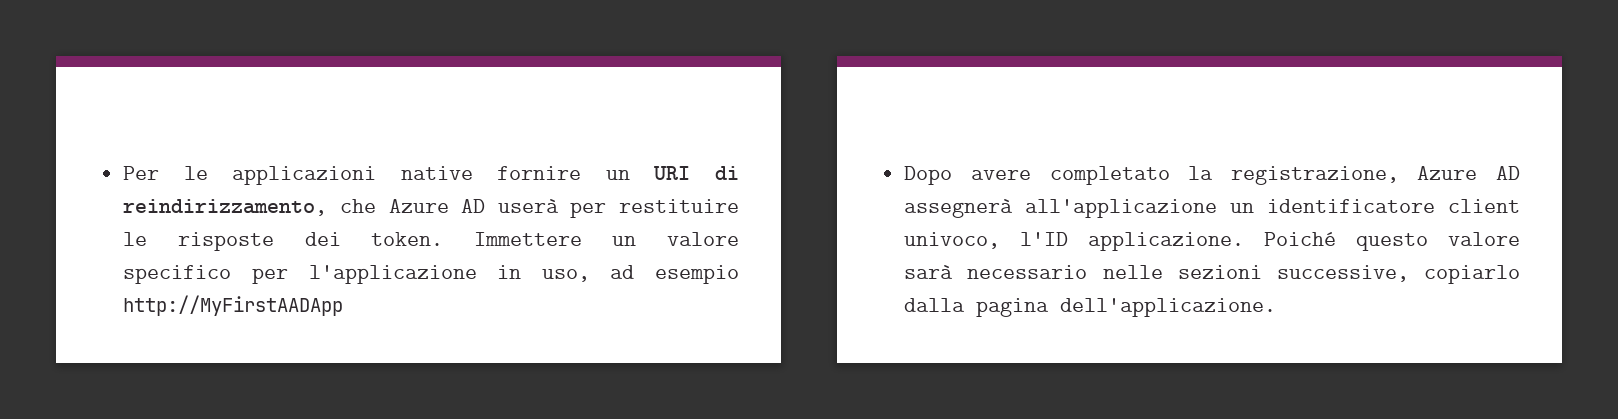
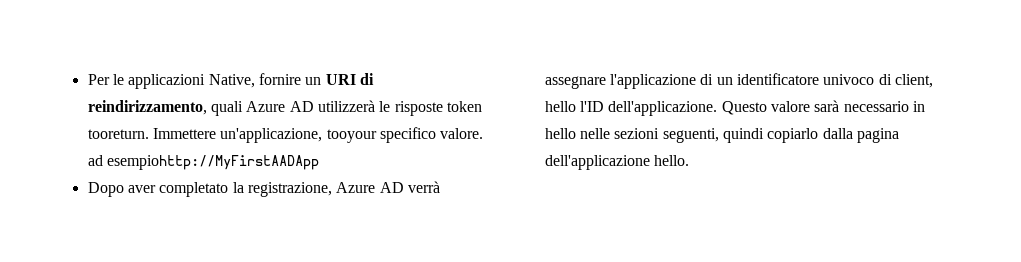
- Per le applicazioni native fornire un URI di reindirizzamento, che Azure AD userà per restituire le risposte dei token. Immettere un valore specifico per l'applicazione in uso, ad esempio http://MyFirstAADApp
+ Per le applicazioni Native, fornire un URI di reindirizzamento, quali Azure AD utilizzerà le risposte token tooreturn. Immettere un'applicazione, tooyour specifico valore. ad esempiohttp://MyFirstAADApp
- Dopo avere completato la registrazione, Azure AD assegnerà all'applicazione un identificatore client univoco, l'ID applicazione. Poiché questo valore sarà necessario nelle sezioni successive, copiarlo dalla pagina dell'applicazione.
+ Dopo aver completato la registrazione, Azure AD verrà assegnare l'applicazione di un identificatore univoco di client, hello l'ID dell'applicazione. Questo valore sarà necessario in hello nelle sezioni seguenti, quindi copiarlo dalla pagina dell'applicazione hello.

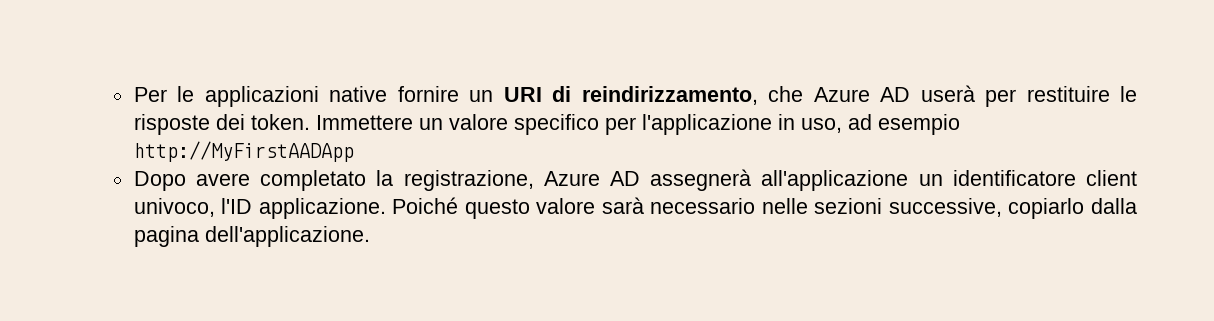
- Per le applicazioni Native, fornire un URI di reindirizzamento, quali Azure AD utilizzerà le risposte token tooreturn. Immettere un'applicazione, tooyour specifico valore. ad esempiohttp://MyFirstAADApp
+ Per le applicazioni native fornire un URI di reindirizzamento, che Azure AD userà per restituire le risposte dei token. Immettere un valore specifico per l'applicazione in uso, ad esempio http://MyFirstAADApp
- Dopo aver completato la registrazione, Azure AD verrà assegnare l'applicazione di un identificatore univoco di client, hello l'ID dell'applicazione. Questo valore sarà necessario in hello nelle sezioni seguenti, quindi copiarlo dalla pagina dell'applicazione hello.
+ Dopo avere completato la registrazione, Azure AD assegnerà all'applicazione un identificatore client univoco, l'ID applicazione. Poiché questo valore sarà necessario nelle sezioni successive, copiarlo dalla pagina dell'applicazione.

